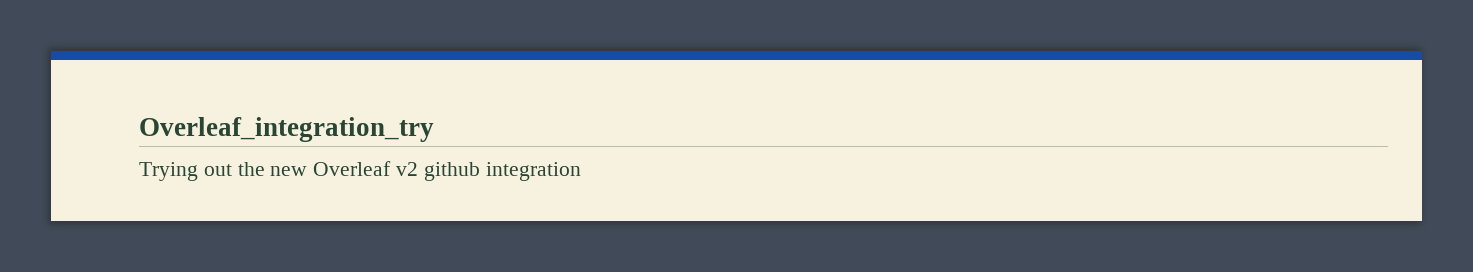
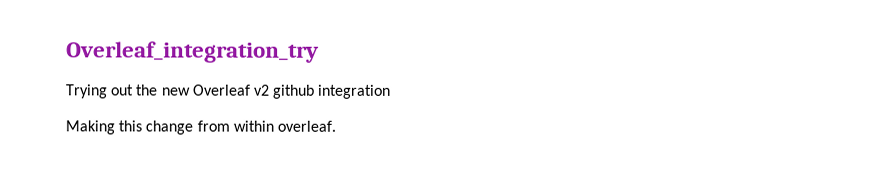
+ Making this change from within overleaf.

